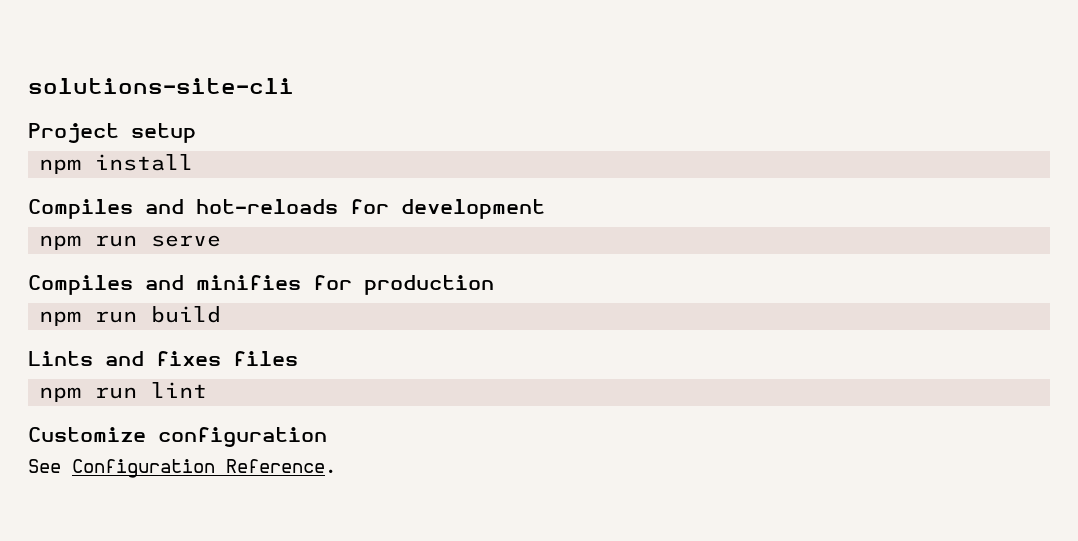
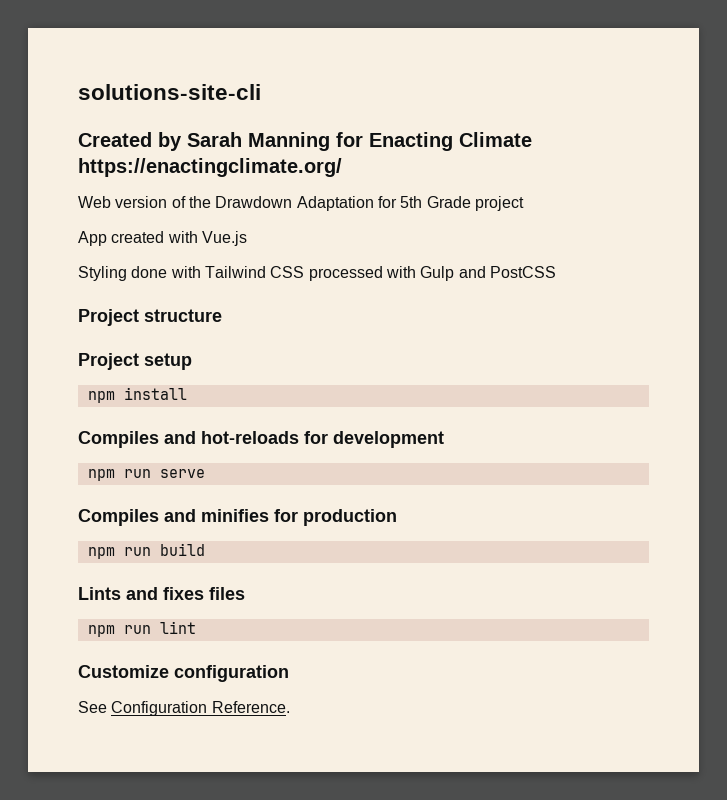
+ Created by Sarah Manning for Enacting Climate https://enactingclimate.org/
+ Web version of the Drawdown Adaptation for 5th Grade project
+ App created with Vue.js
+ Styling done with Tailwind CSS processed with Gulp and PostCSS
+ Project structure

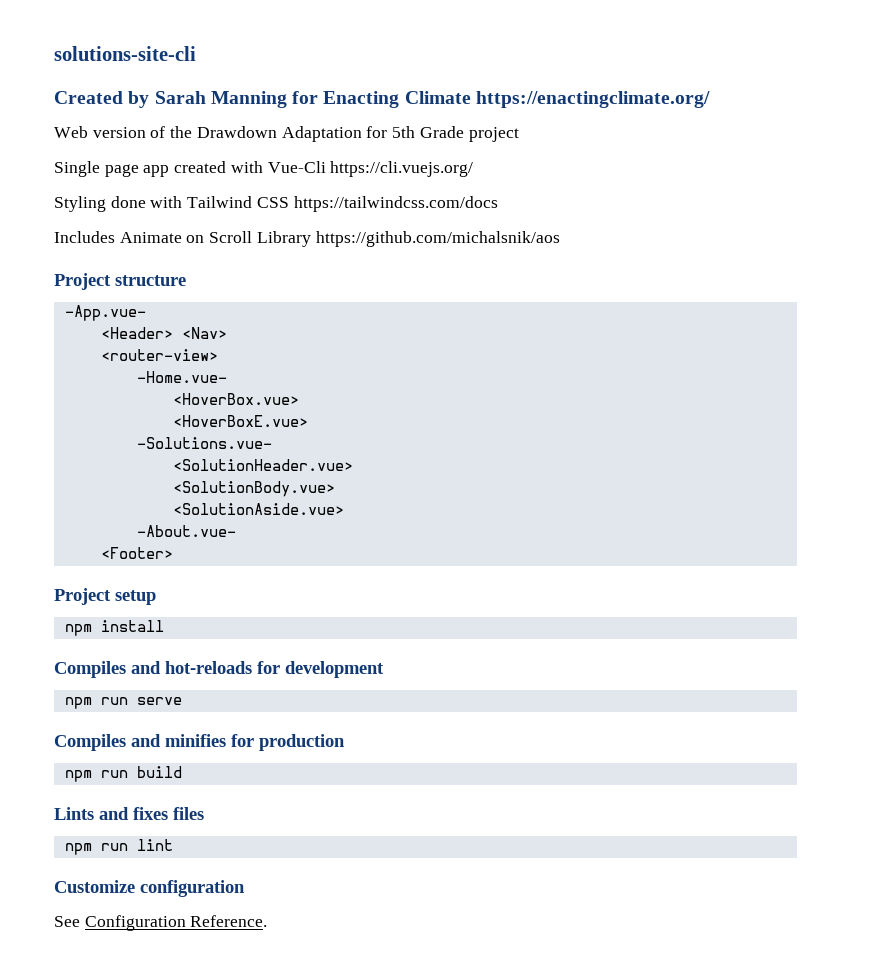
- App created with Vue.js
+ Single page app created with Vue-Cli https://cli.vuejs.org/
- Styling done with Tailwind CSS processed with Gulp and PostCSS
+ Styling done with Tailwind CSS https://tailwindcss.com/docs
+ Includes Animate on Scroll Library https://github.com/michalsnik/aos
  Project structure
+ -App.vue-
+ <Header> <Nav>
+ <router-view>
+ -Home.vue-
+ <HoverBox.vue>
+ <HoverBoxE.vue>
+ -Solutions.vue-
+ <SolutionHeader.vue>
+ <SolutionBody.vue>
+ <SolutionAside.vue>
+ -About.vue-
+ <Footer>

